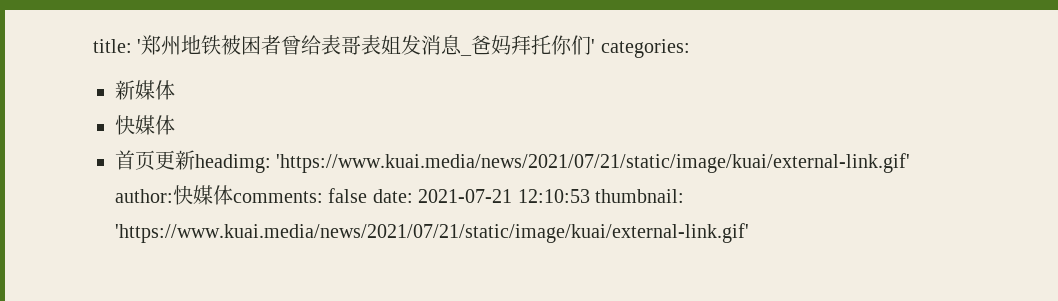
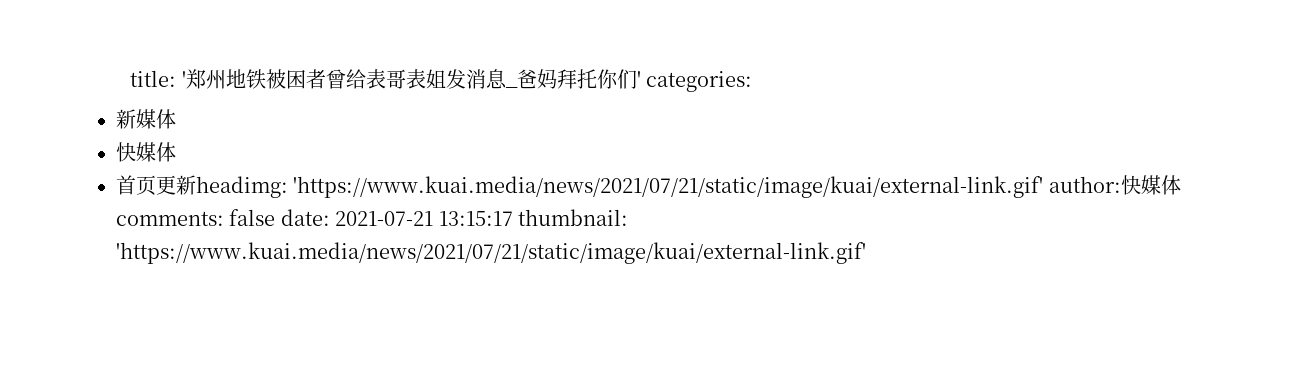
- 首页更新headimg: 'https://www.kuai.media/news/2021/07/21/static/image/kuai/external-link.gif' author:快媒体comments: false date: 2021-07-21 12:10:53 thumbnail: 'https://www.kuai.media/news/2021/07/21/static/image/kuai/external-link.gif'
+ 首页更新headimg: 'https://www.kuai.media/news/2021/07/21/static/image/kuai/external-link.gif' author:快媒体comments: false date: 2021-07-21 13:15:17 thumbnail: 'https://www.kuai.media/news/2021/07/21/static/image/kuai/external-link.gif'

